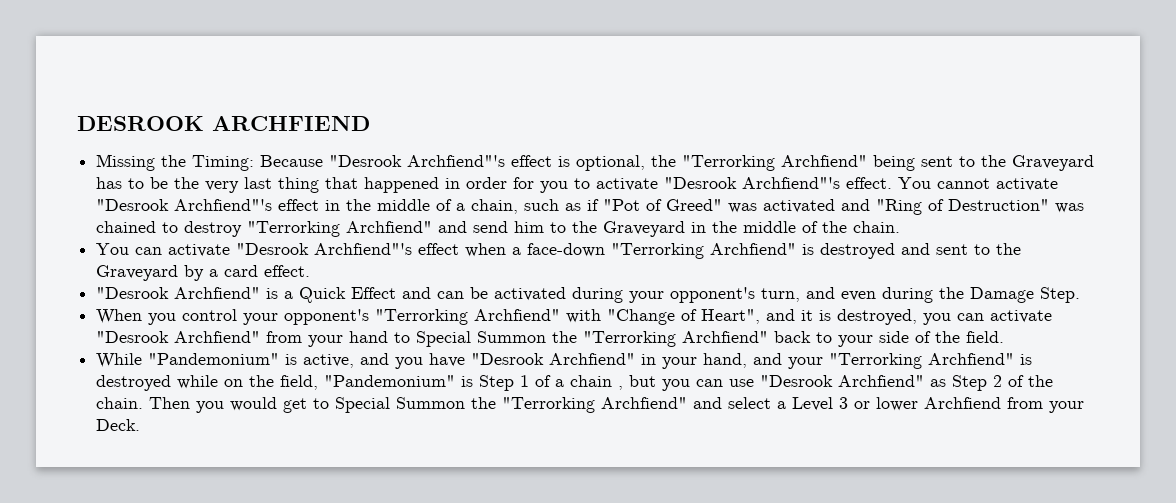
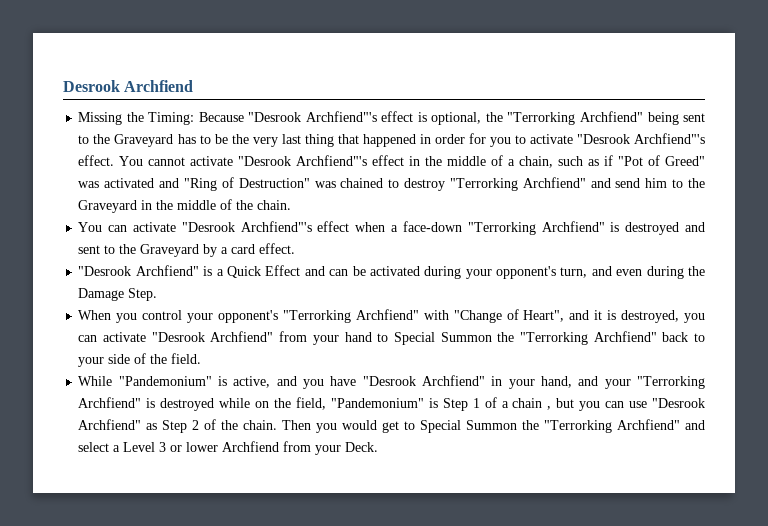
- DESROOK ARCHFIEND
+ Desrook Archfiend

